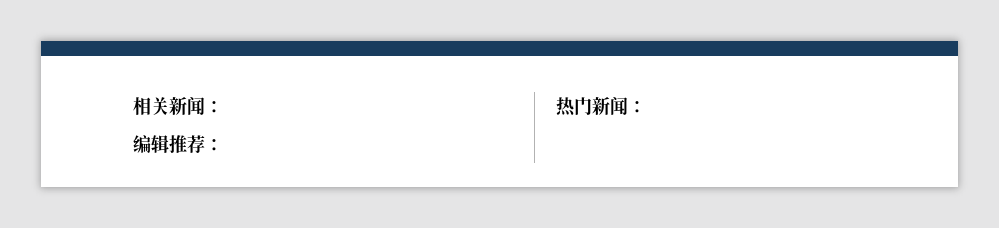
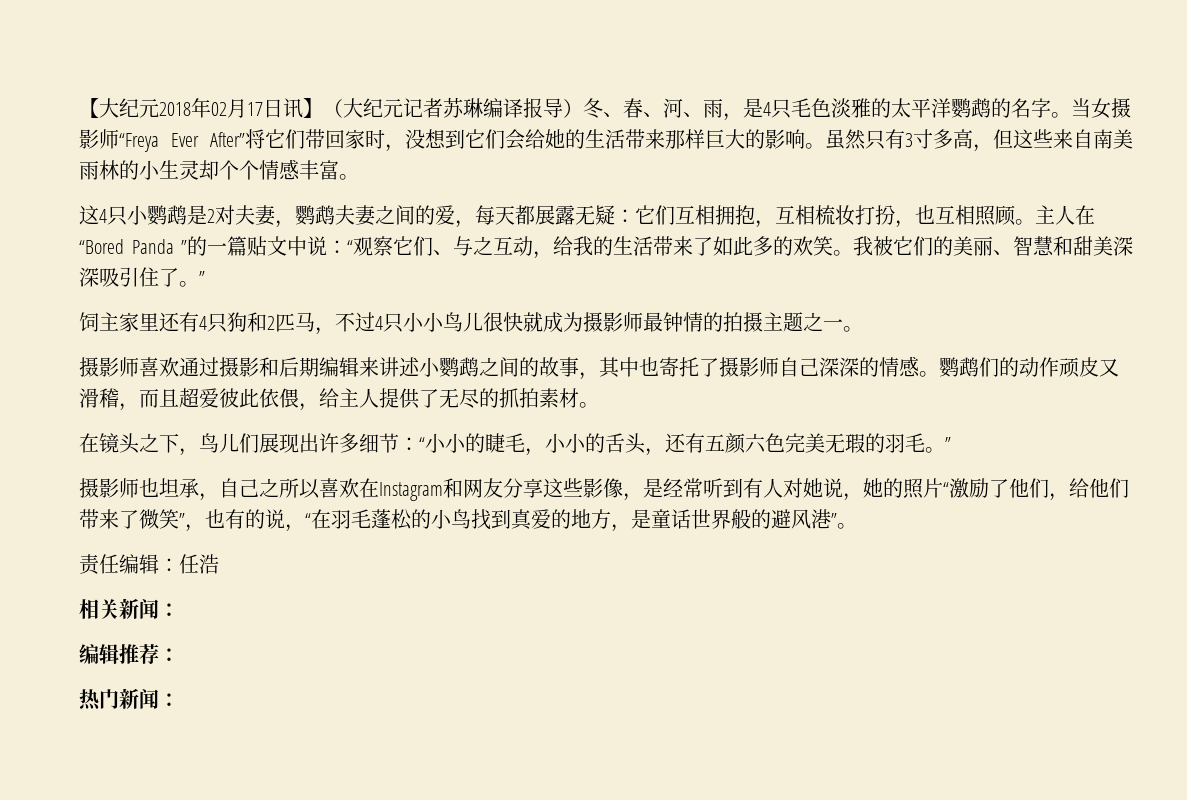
+ 【大纪元2018年02月17日讯】（大纪元记者苏琳编译报导）冬、春、河、雨，是4只毛色淡雅的太平洋鹦鹉的名字。当女摄影师“Freya Ever After”将它们带回家时，没想到它们会给她的生活带来那样巨大的影响。虽然只有3寸多高，但这些来自南美雨林的小生灵却个个情感丰富。
+ 这4只小鹦鹉是2对夫妻，鹦鹉夫妻之间的爱，每天都展露无疑：它们互相拥抱，互相梳妆打扮，也互相照顾。主人在“Bored Panda ”的一篇贴文中说：“观察它们、与之互动，给我的生活带来了如此多的欢笑。我被它们的美丽、智慧和甜美深深吸引住了。”
+ 饲主家里还有4只狗和2匹马，不过4只小小鸟儿很快就成为摄影师最钟情的拍摄主题之一。
+ 摄影师喜欢通过摄影和后期编辑来讲述小鹦鹉之间的故事，其中也寄托了摄影师自己深深的情感。鹦鹉们的动作顽皮又滑稽，而且超爱彼此依偎，给主人提供了无尽的抓拍素材。
+ 在镜头之下，鸟儿们展现出许多细节：“小小的睫毛，小小的舌头，还有五颜六色完美无瑕的羽毛。”
+ 摄影师也坦承，自己之所以喜欢在Instagram和网友分享这些影像，是经常听到有人对她说，她的照片“激励了他们，给他们带来了微笑”，也有的说，“在羽毛蓬松的小鸟找到真爱的地方，是童话世界般的避风港”。
+ 责任编辑：任浩

